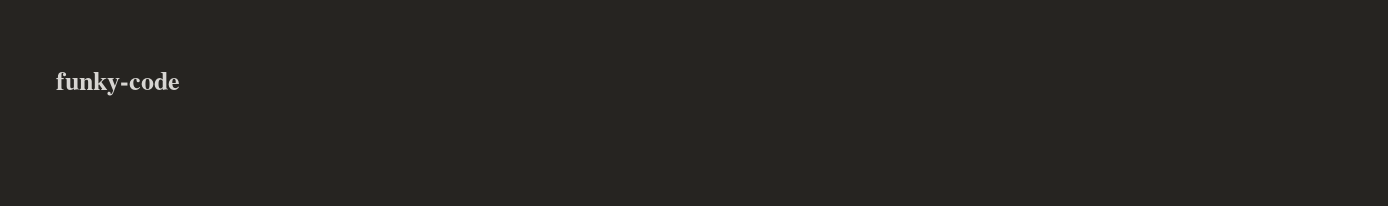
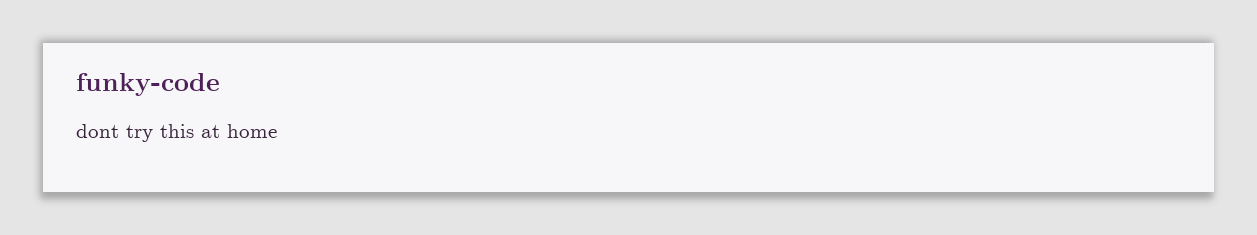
+ dont try this at home

